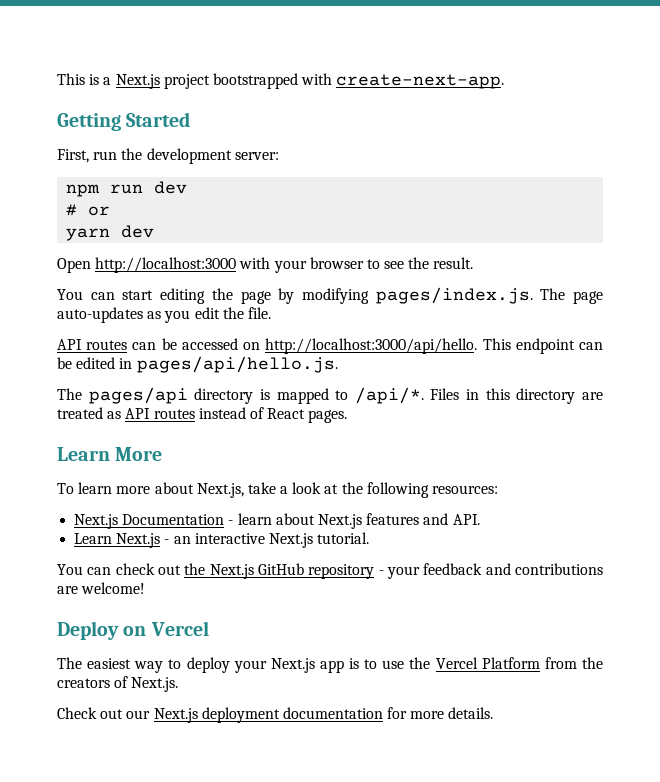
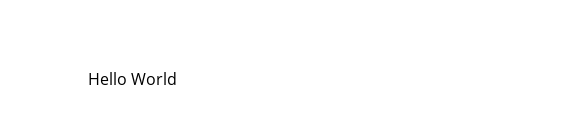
- This is a Next.js project bootstrapped with create-next-app.
- Getting Started
- First, run the development server:
- npm run dev
- # or
- yarn dev
- Open http://localhost:3000 with your browser to see the result.
- You can start editing the page by modifying pages/index.js. The page auto-updates as you edit the file.
- API routes can be accessed on http://localhost:3000/api/hello. This endpoint can be edited in pages/api/hello.js.
- The pages/api directory is mapped to /api/*. Files in this directory are treated as API routes instead of React pages.
- Learn More
- To learn more about Next.js, take a look at the following resources:
- Next.js Documentation - learn about Next.js features and API.
- Learn Next.js - an interactive Next.js tutorial.
- You can check out the Next.js GitHub repository - your feedback and contributions are welcome!
- Deploy on Vercel
- The easiest way to deploy your Next.js app is to use the Vercel Platform from the creators of Next.js.
- Check out our Next.js deployment documentation for more details.
+ Hello World

